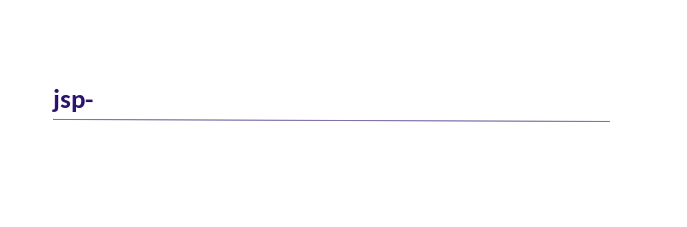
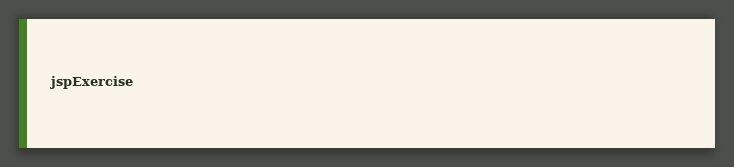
- jsp-
+ jspExercise

